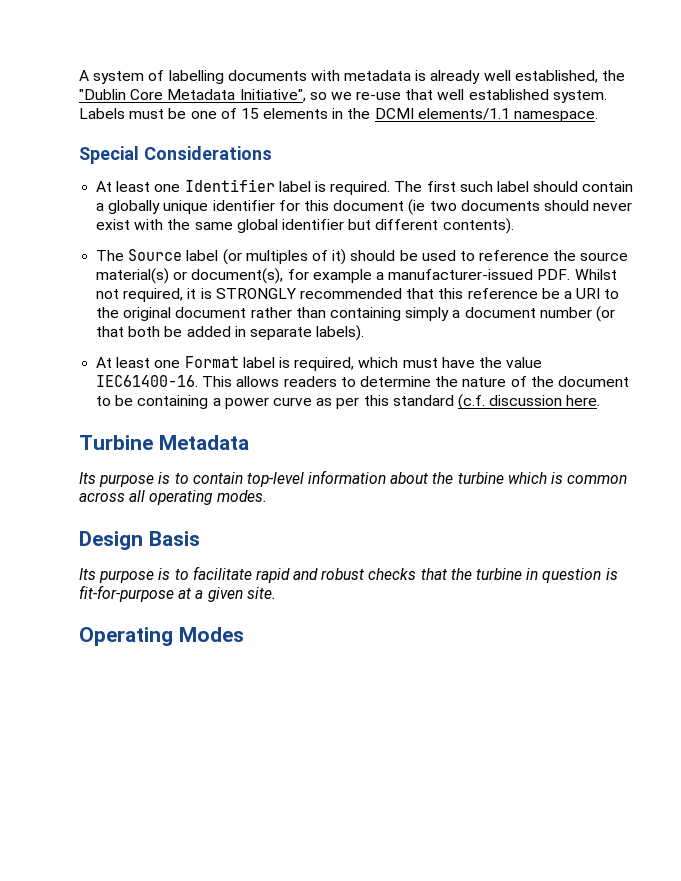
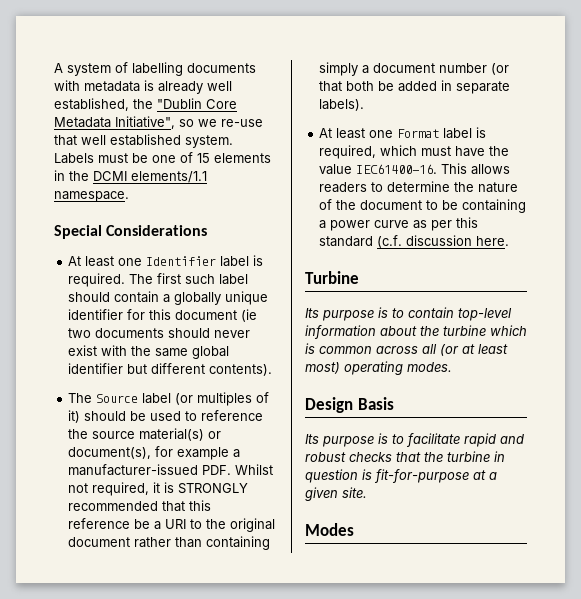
- Turbine Metadata
+ Turbine
- Its purpose is to contain top-level information about the turbine which is common across all operating modes.
+ Its purpose is to contain top-level information about the turbine which is common across all (or at least most) operating modes.
- Operating Modes
+ Modes

